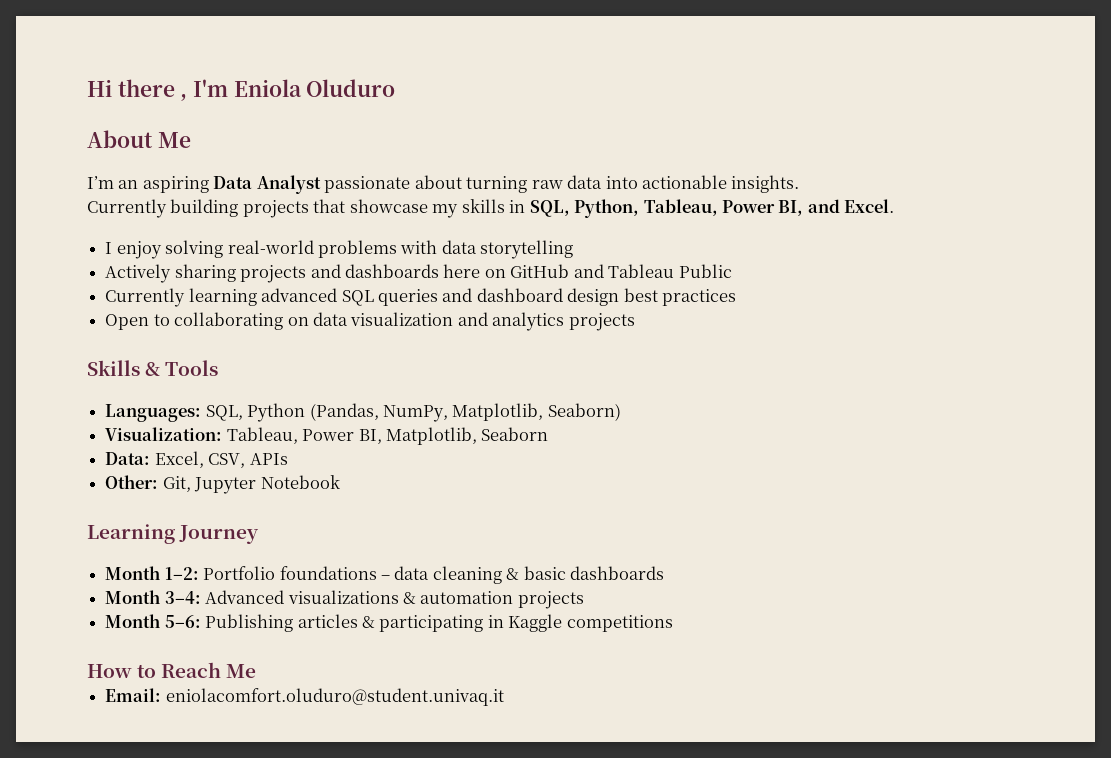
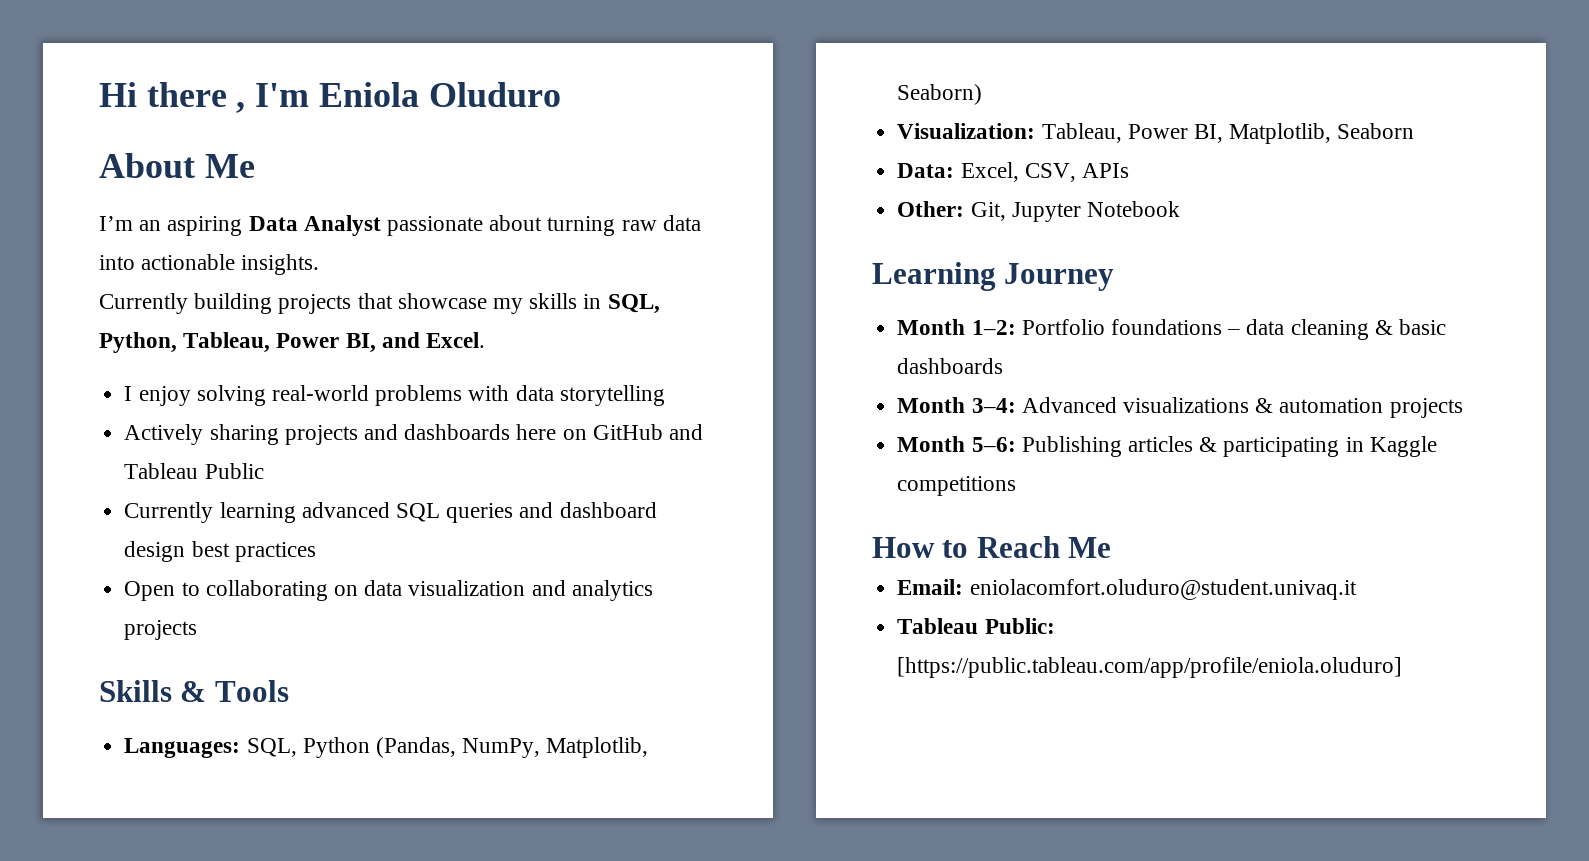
+ Tableau Public: [https://public.tableau.com/app/profile/eniola.oluduro]

